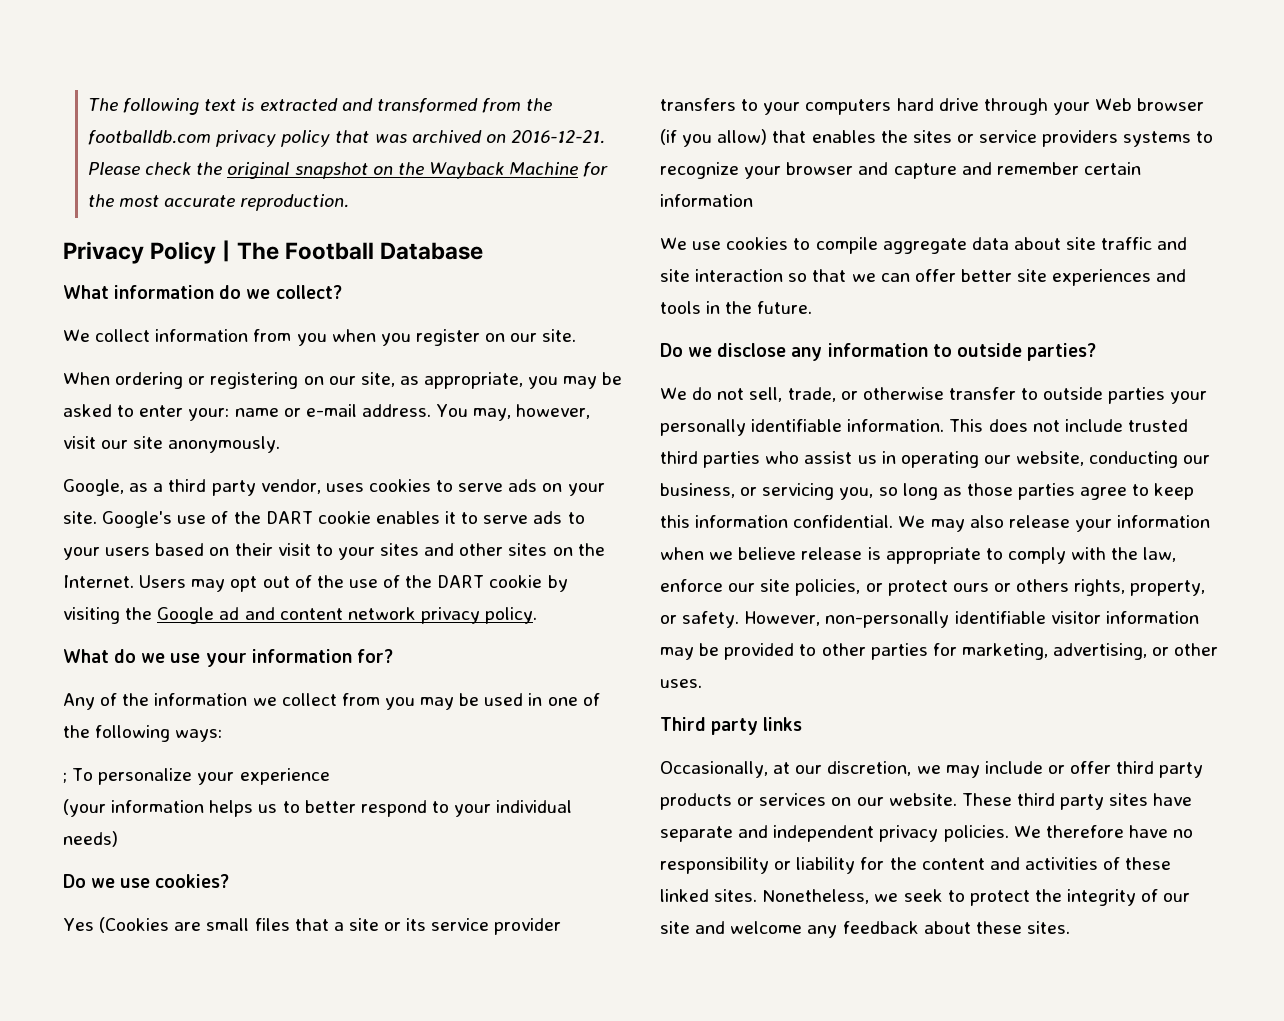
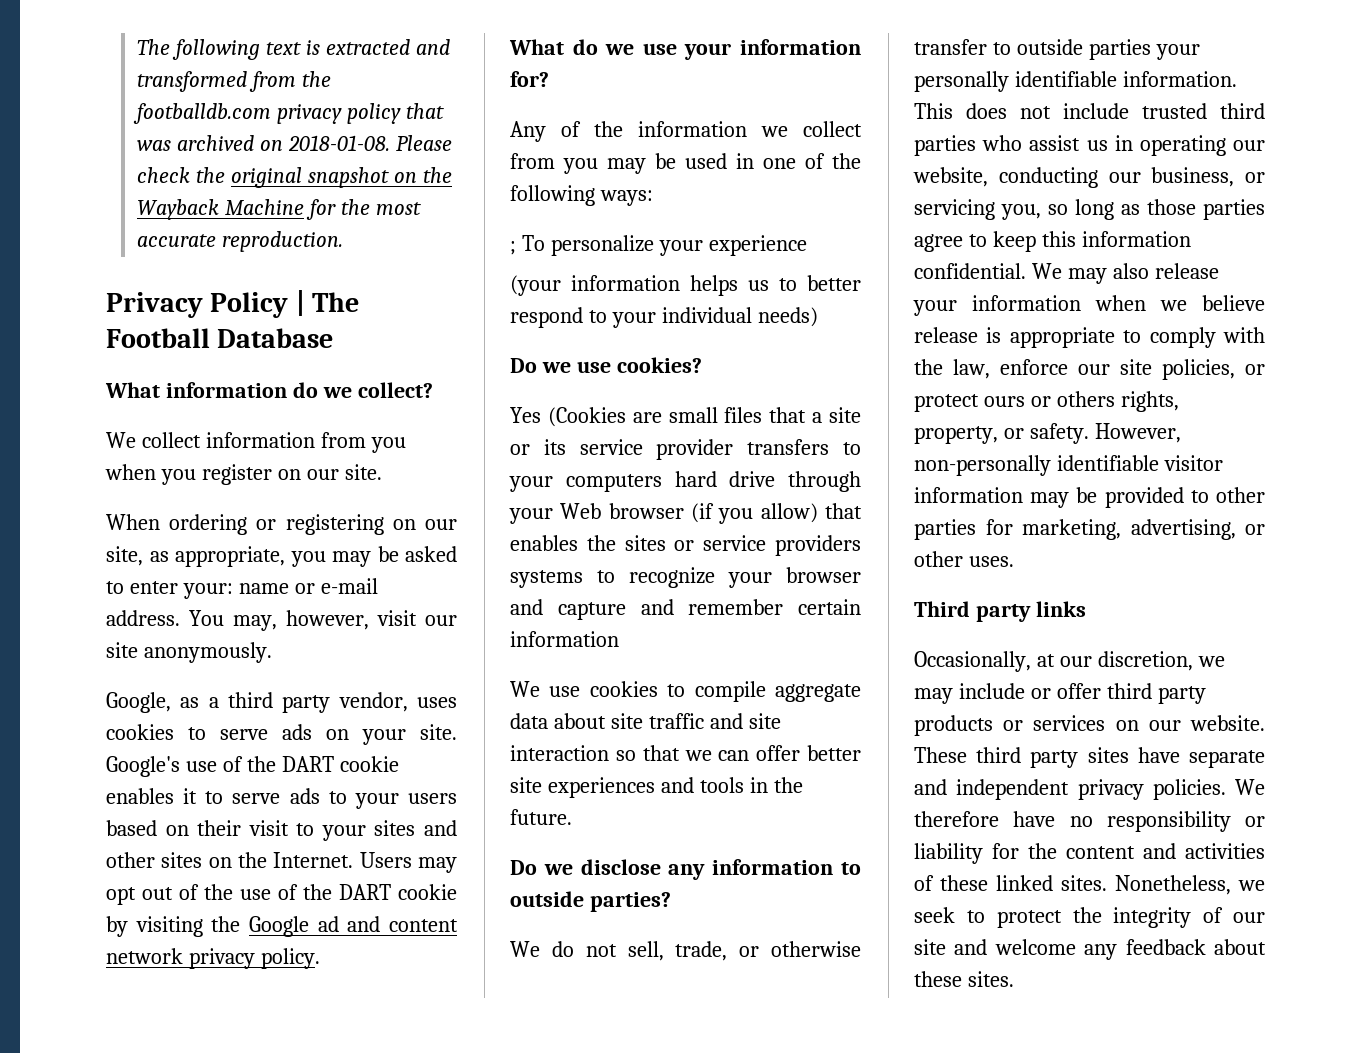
- The following text is extracted and transformed from the footballdb.com privacy policy that was archived on 2016-12-21.
+ The following text is extracted and transformed from the footballdb.com privacy policy that was archived on 2018-01-08.

